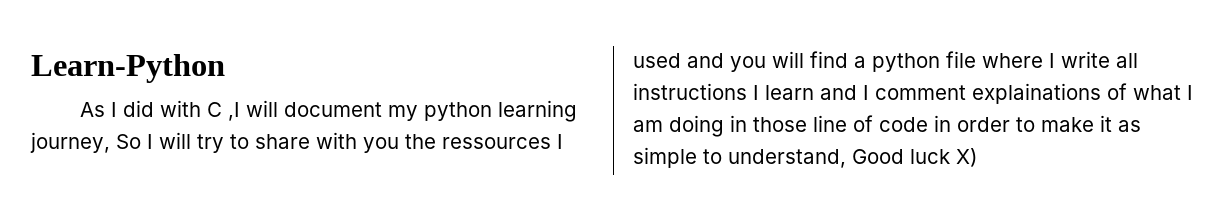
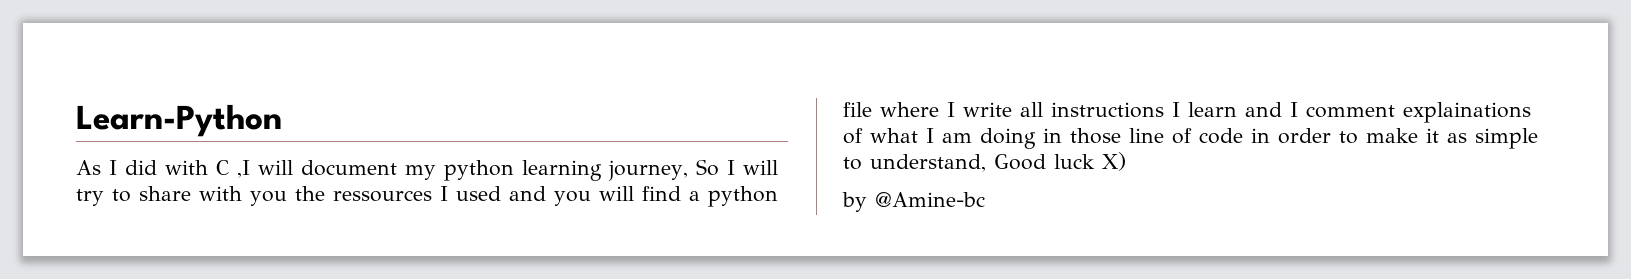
+ by @Amine-bc

